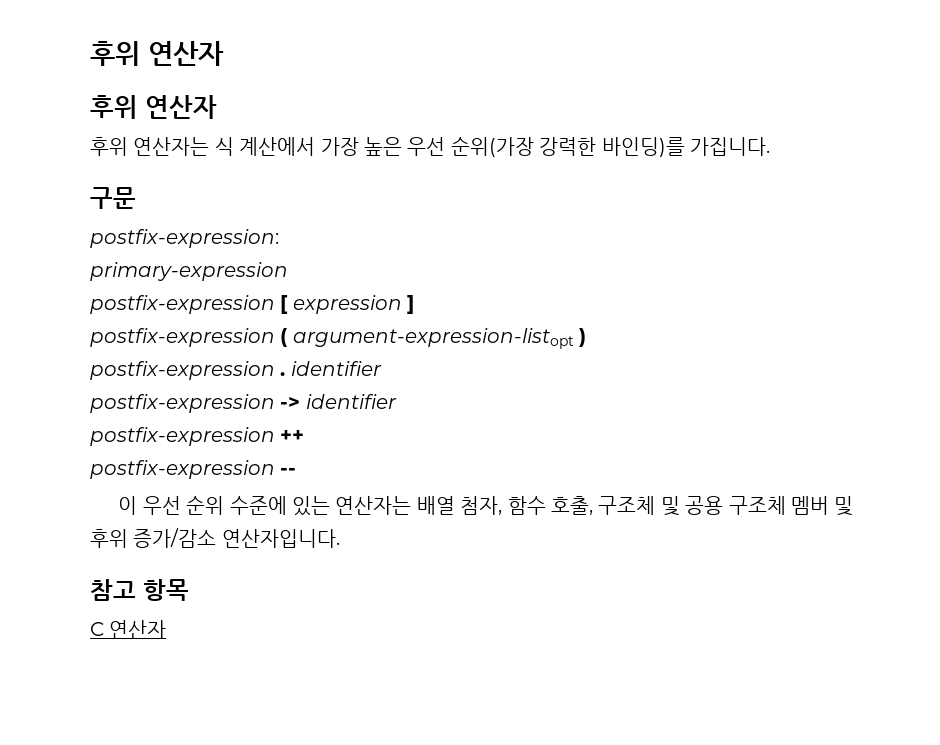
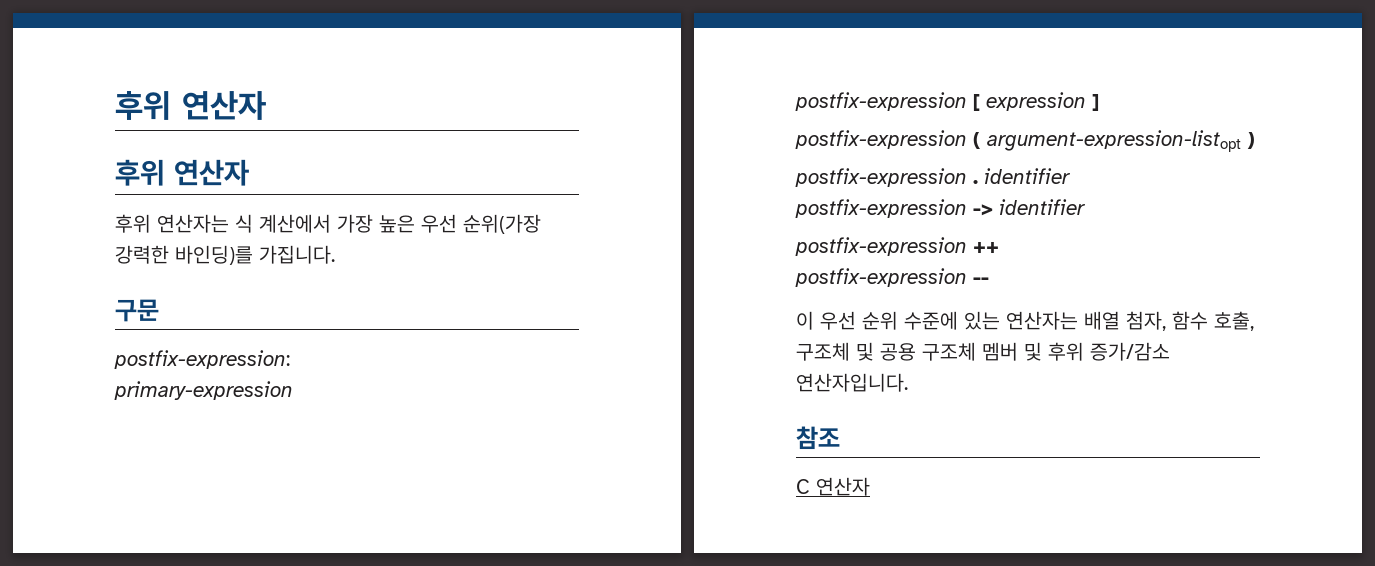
- 참고 항목
+ 참조

